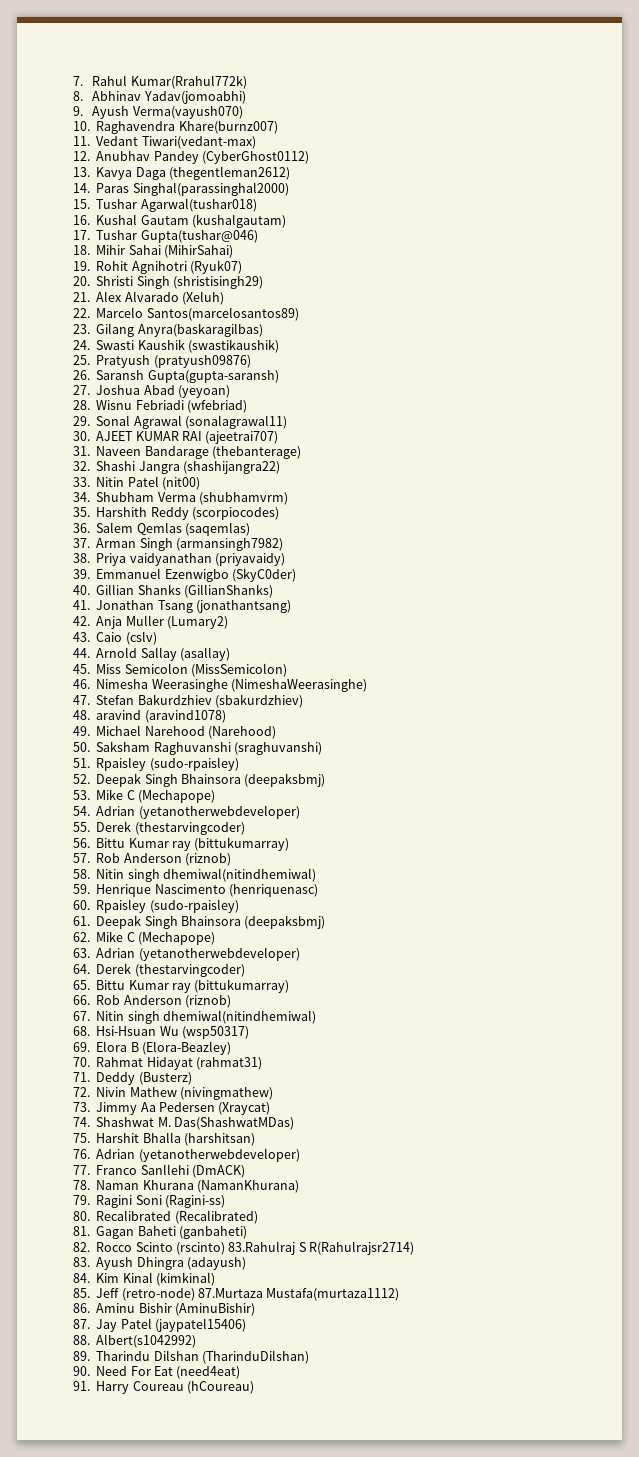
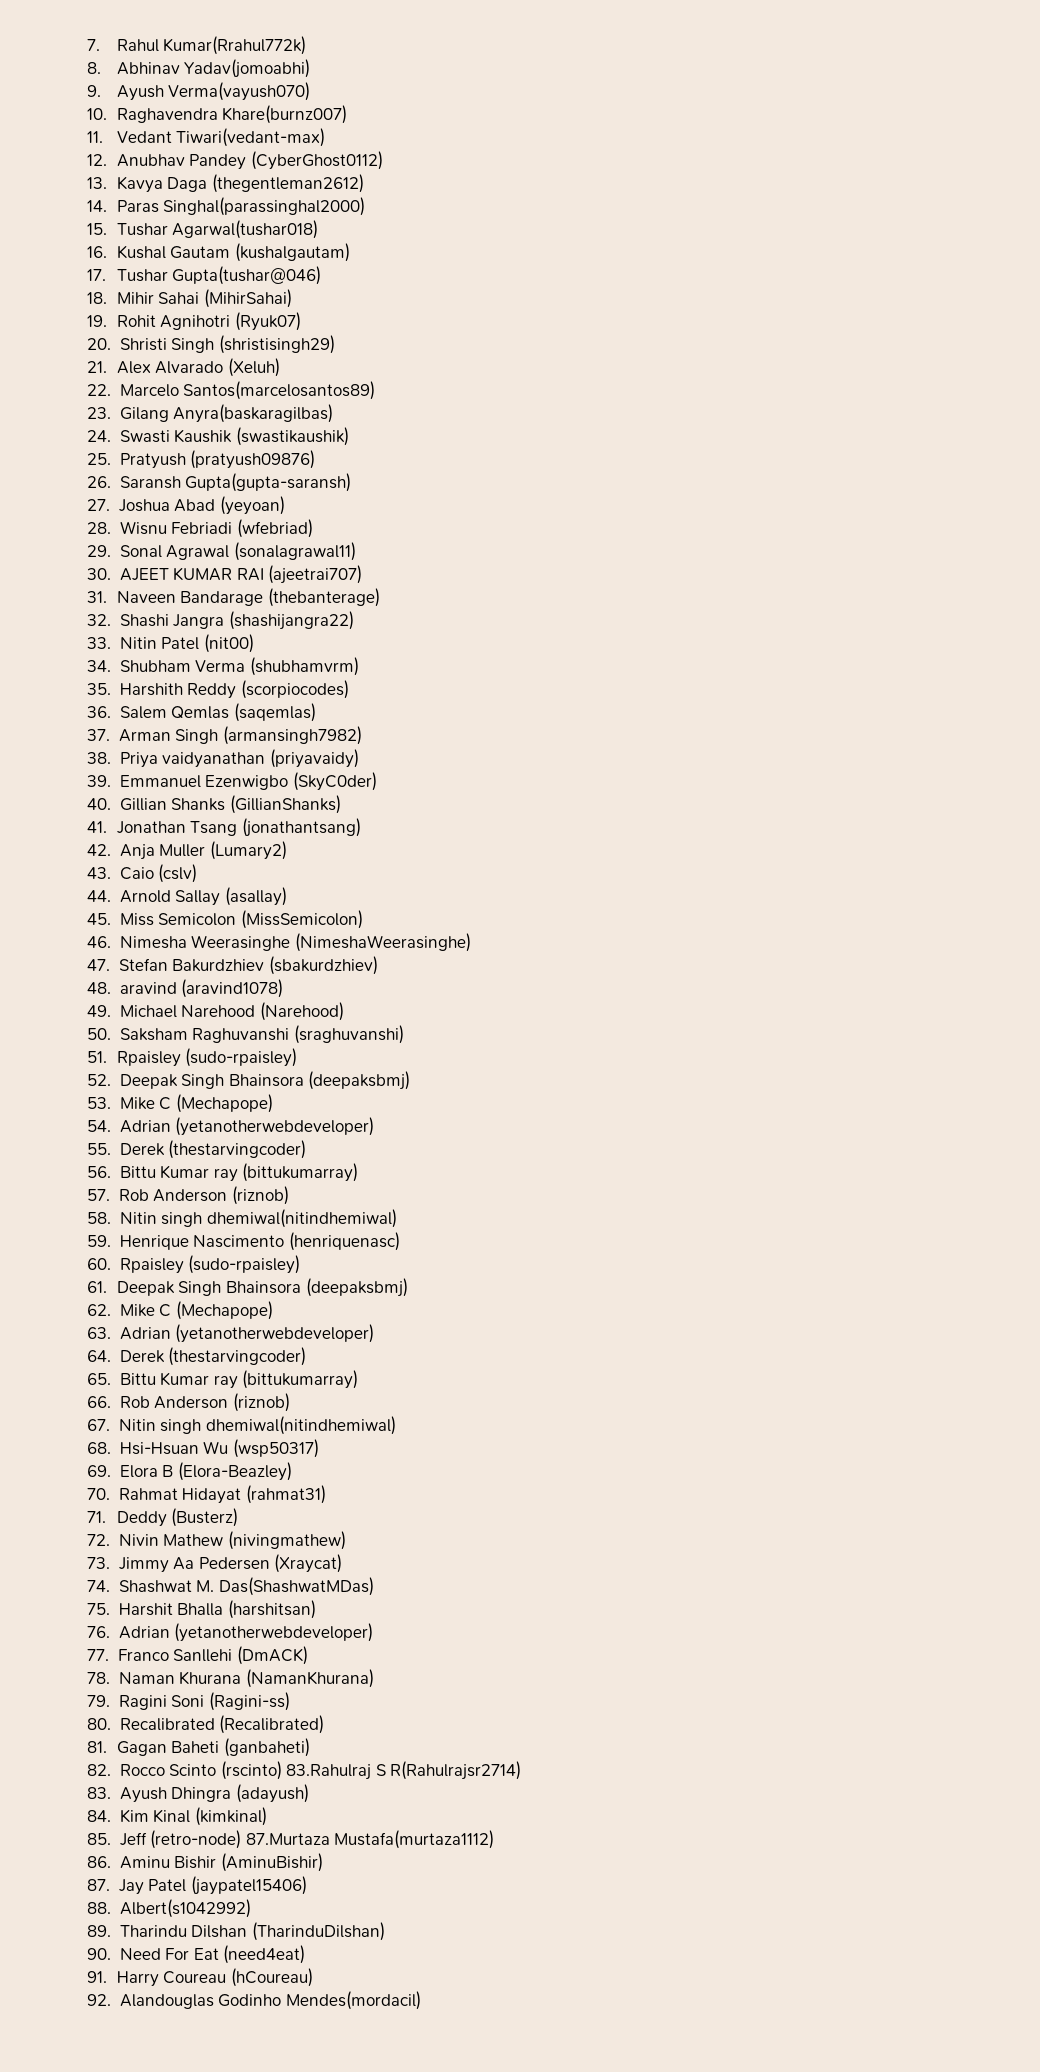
+ 92. Alandouglas Godinho Mendes(mordacil)

